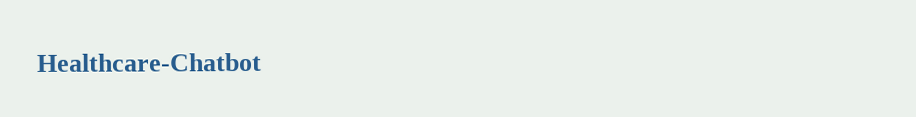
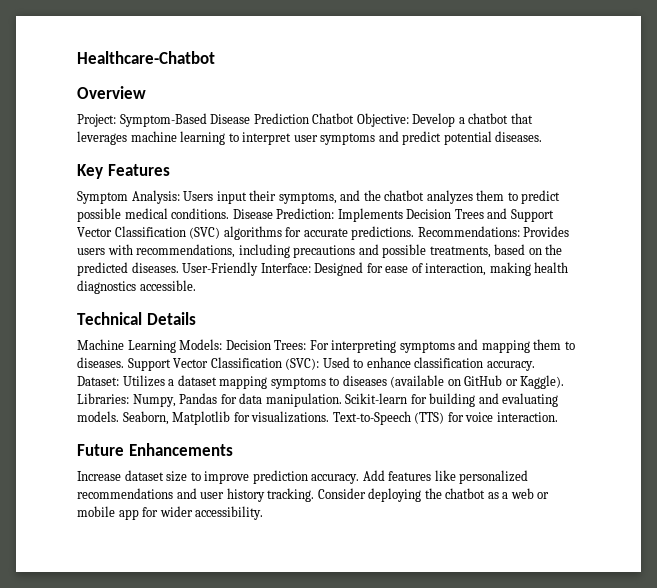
+ Overview
+ Project: Symptom-Based Disease Prediction Chatbot Objective: Develop a chatbot that leverages machine learning to interpret user symptoms and predict potential diseases.
+ Key Features
+ Symptom Analysis: Users input their symptoms, and the chatbot analyzes them to predict possible medical conditions. Disease Prediction: Implements Decision Trees and Support Vector Classification (SVC) algorithms for accurate predictions. Recommendations: Provides users with recommendations, including precautions and possible treatments, based on the predicted diseases. User-Friendly Interface: Designed for ease of interaction, making health diagnostics accessible.
+ Technical Details
+ Machine Learning Models: Decision Trees: For interpreting symptoms and mapping them to diseases. Support Vector Classification (SVC): Used to enhance classification accuracy. Dataset: Utilizes a dataset mapping symptoms to diseases (available on GitHub or Kaggle). Libraries: Numpy, Pandas for data manipulation. Scikit-learn for building and evaluating models. Seaborn, Matplotlib for visualizations. Text-to-Speech (TTS) for voice interaction.
+ Future Enhancements
+ Increase dataset size to improve prediction accuracy. Add features like personalized recommendations and user history tracking. Consider deploying the chatbot as a web or mobile app for wider accessibility.

